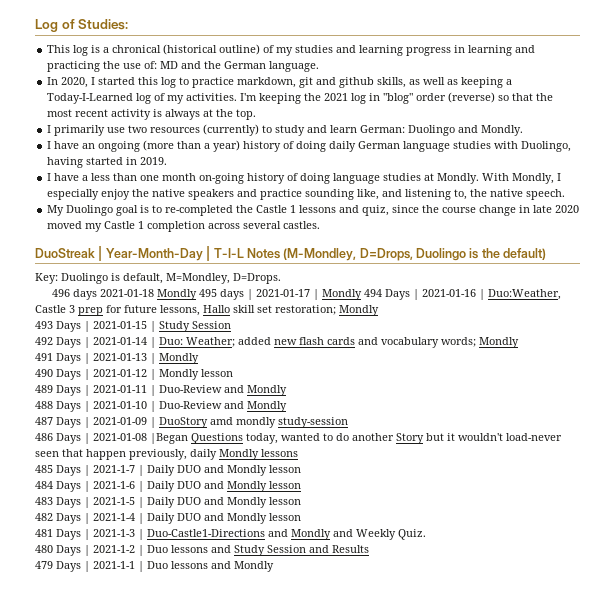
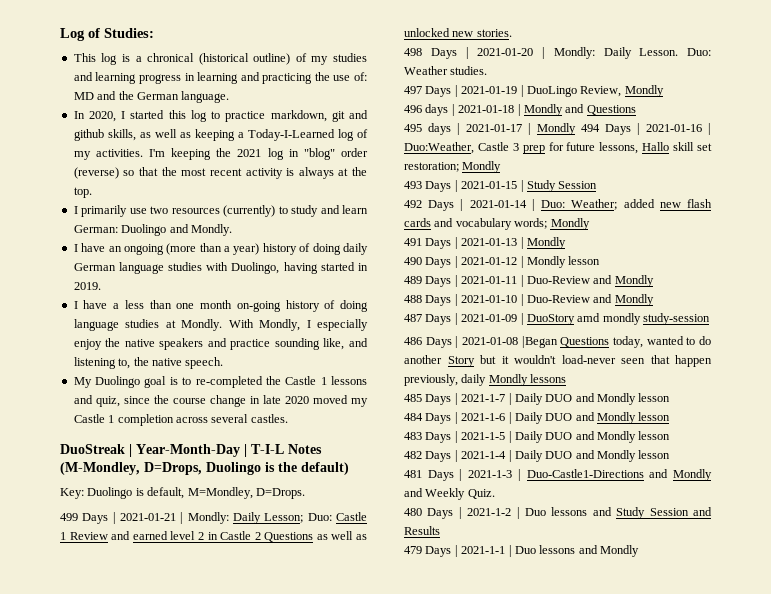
- 496 days 2021-01-18 Mondly 495 days | 2021-01-17 | Mondly 494 Days | 2021-01-16 | Duo:Weather, Castle 3 prep for future lessons, Hallo skill set restoration; Mondly
+ 499 Days | 2021-01-21 | Mondly: Daily Lesson; Duo: Castle 1 Review and earned level 2 in Castle 2 Questions as well as unlocked new stories.
+ 498 Days | 2021-01-20 | Mondly: Daily Lesson. Duo: Weather studies.
+ 497 Days | 2021-01-19 | DuoLingo Review, Mondly
+ 496 days | 2021-01-18 | Mondly and Questions
+ 495 days | 2021-01-17 | Mondly 494 Days | 2021-01-16 | Duo:Weather, Castle 3 prep for future lessons, Hallo skill set restoration; Mondly

